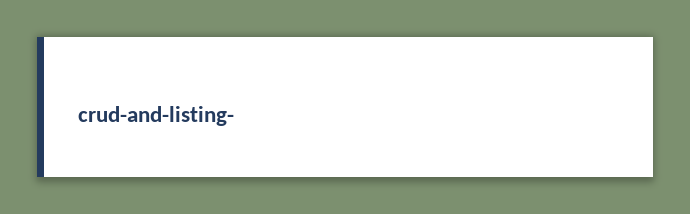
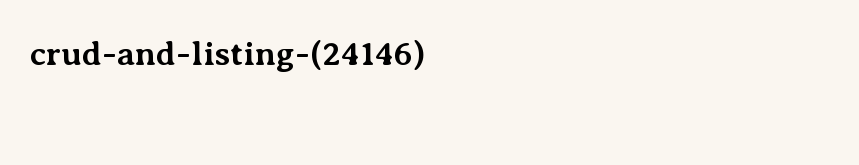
- crud-and-listing-
+ crud-and-listing-(24146)

